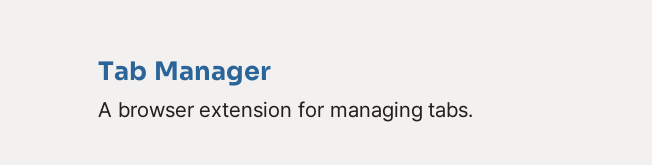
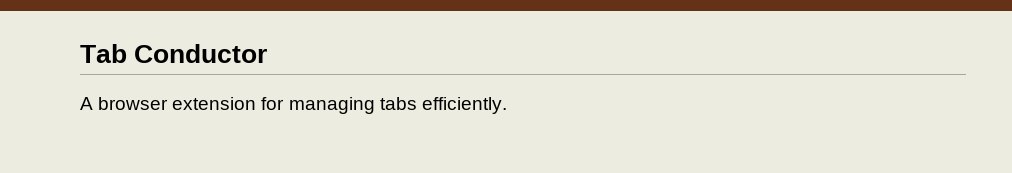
- Tab Manager
+ Tab Conductor
- A browser extension for managing tabs.
+ A browser extension for managing tabs efficiently.

